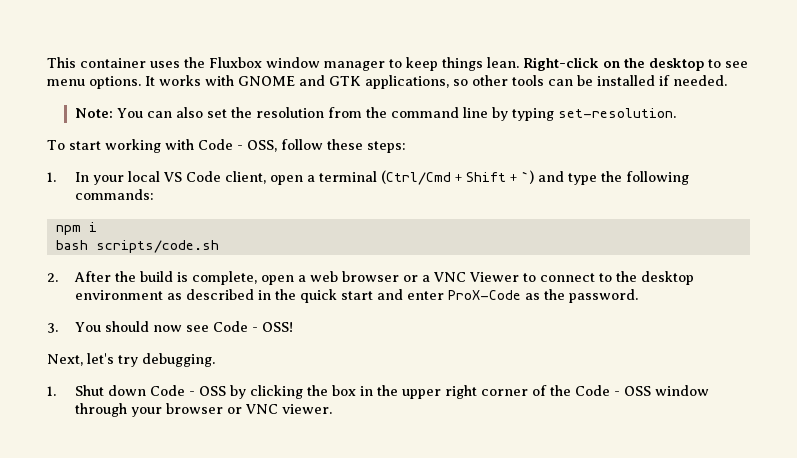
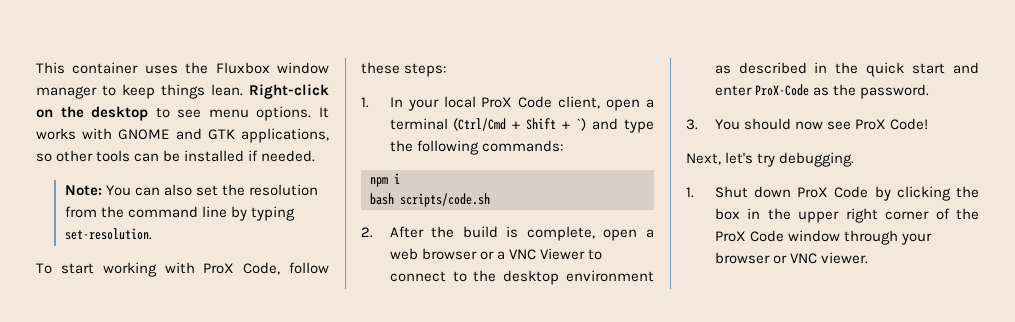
- To start working with Code - OSS, follow these steps:
+ To start working with ProX Code, follow these steps:
- 1. In your local VS Code client, open a terminal (Ctrl/Cmd + Shift + `) and type the following commands:
+ 1. In your local ProX Code client, open a terminal (Ctrl/Cmd + Shift + `) and type the following commands:
- 3. You should now see Code - OSS!
+ 3. You should now see ProX Code!
- 1. Shut down Code - OSS by clicking the box in the upper right corner of the Code - OSS window through your browser or VNC viewer.
+ 1. Shut down ProX Code by clicking the box in the upper right corner of the ProX Code window through your browser or VNC viewer.

